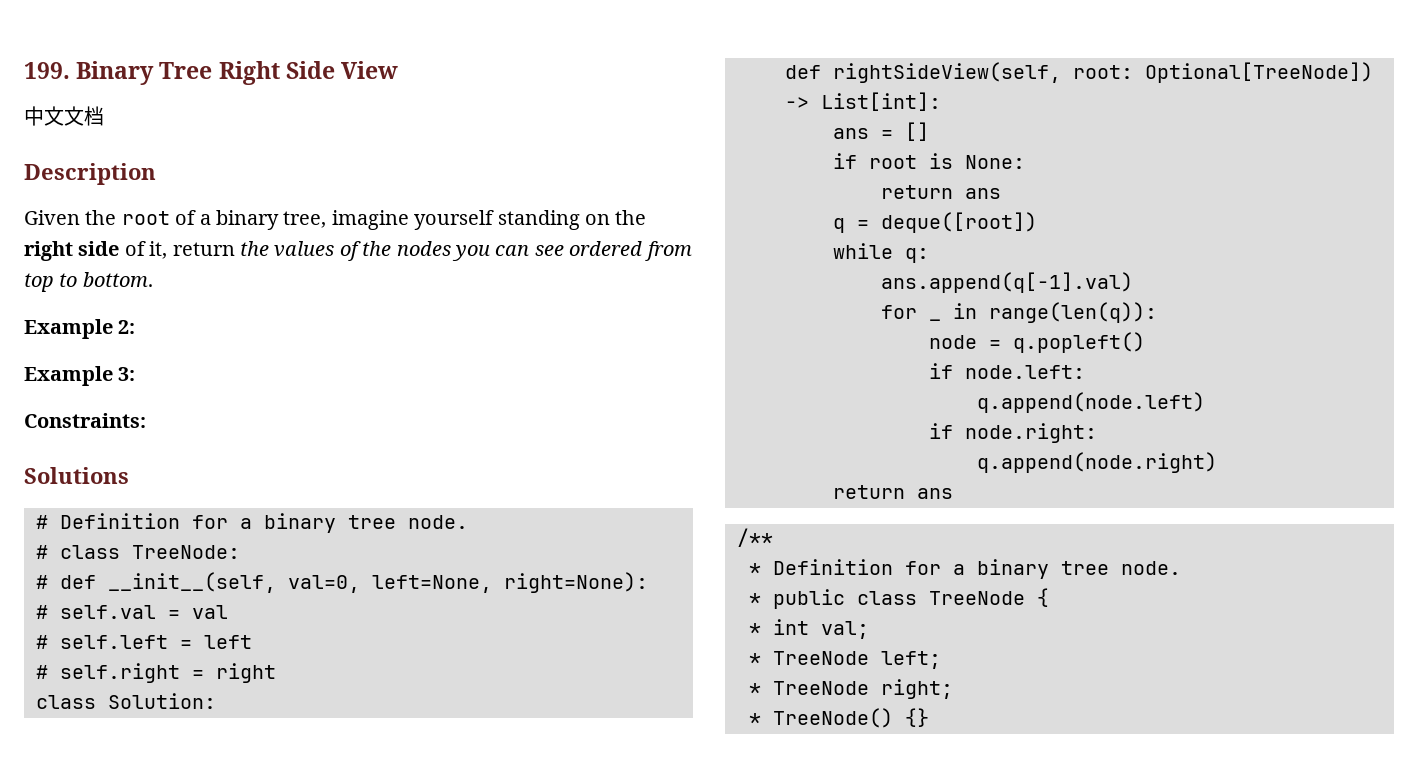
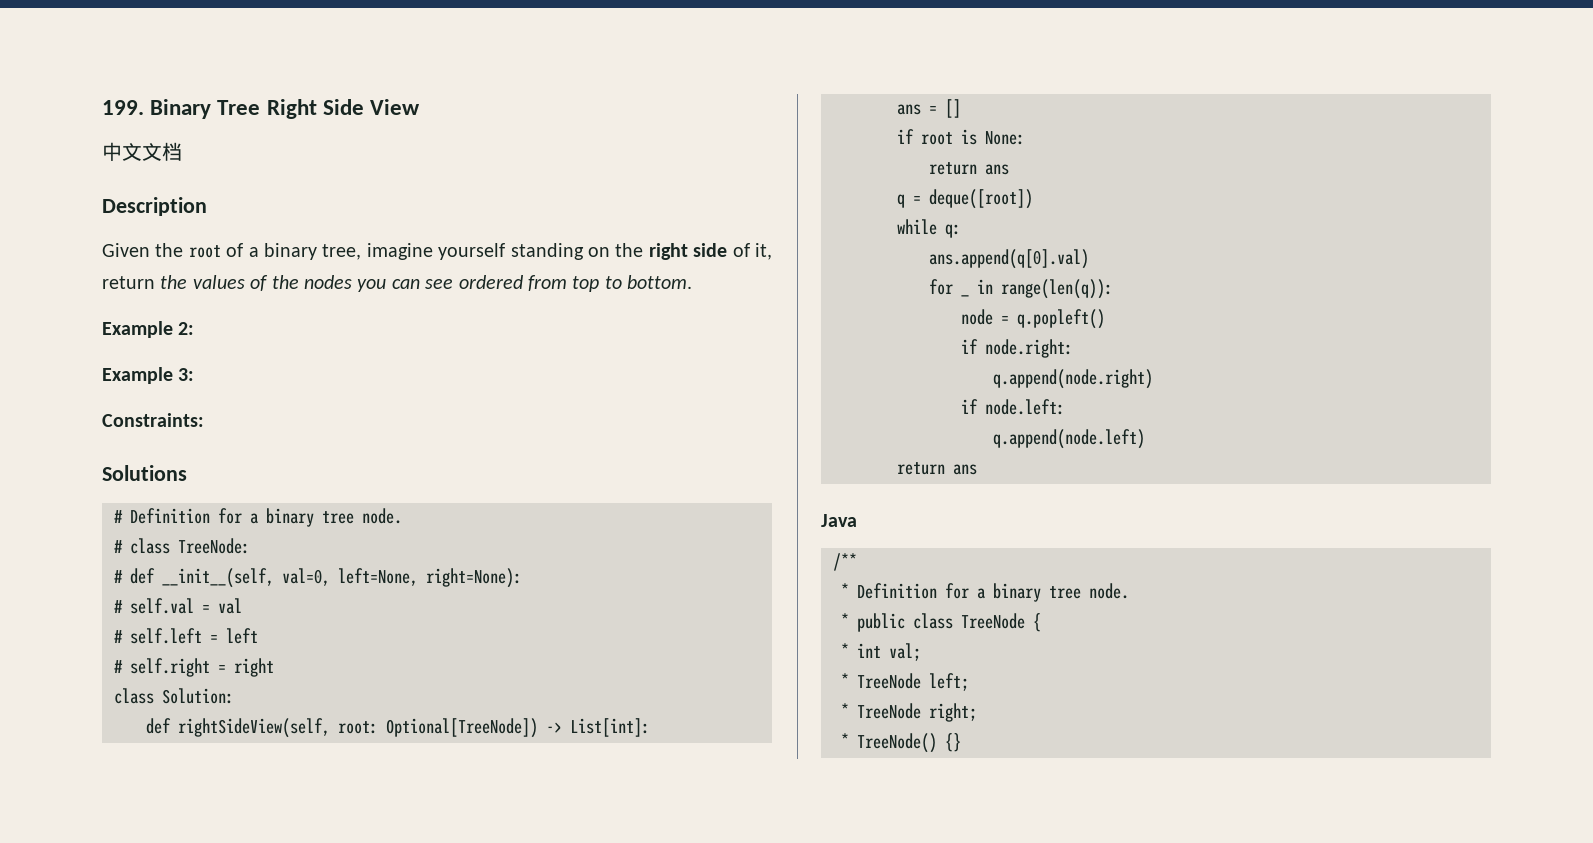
- ans.append(q[-1].val)
+ ans.append(q[0].val)
+ if node.right:
+ q.append(node.right)
  q.append(node.left)
- if node.right:
- q.append(node.right)
  return ans
+ Java

